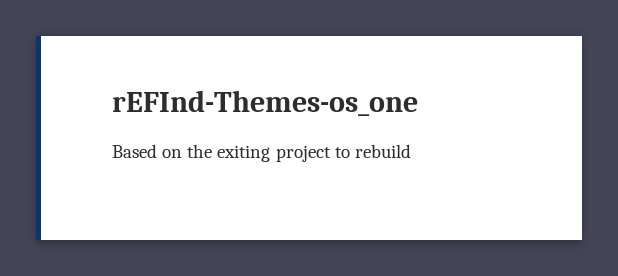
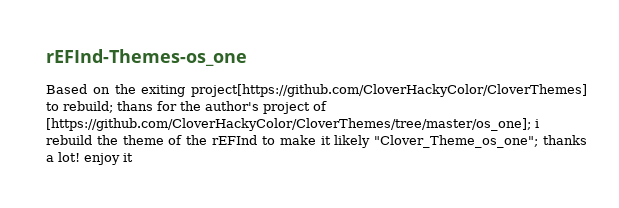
- Based on the exiting project to rebuild
+ Based on the exiting project[https://github.com/CloverHackyColor/CloverThemes] to rebuild; thans for the author's project of [https://github.com/CloverHackyColor/CloverThemes/tree/master/os_one]; i rebuild the theme of the rEFInd to make it likely "Clover_Theme_os_one"; thanks a lot! enjoy it

